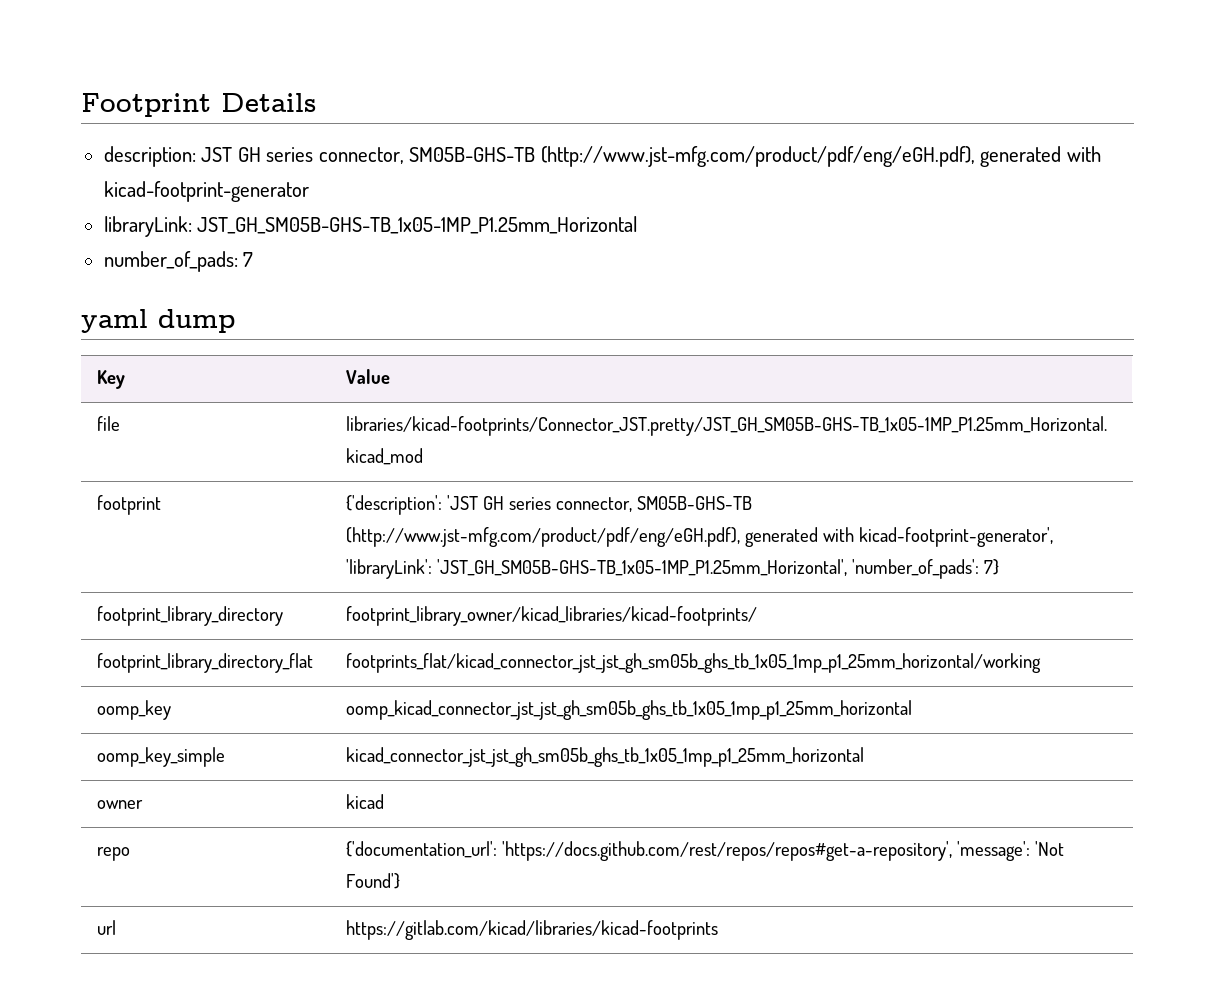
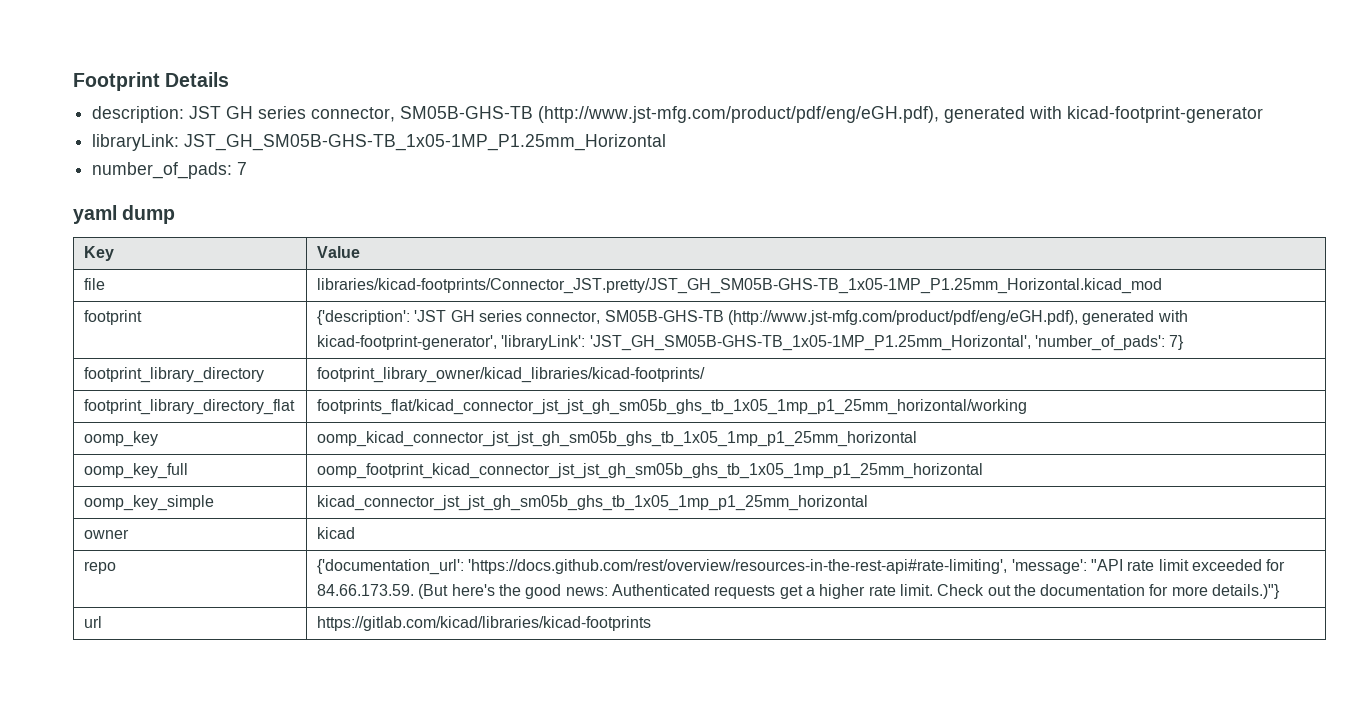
+ oomp_key_full | oomp_footprint_kicad_connector_jst_jst_gh_sm05b_ghs_tb_1x05_1mp_p1_25mm_horizontal
- repo | {'documentation_url': 'https://docs.github.com/rest/repos/repos#get-a-repository', 'message': 'Not Found'}
+ repo | {'documentation_url': 'https://docs.github.com/rest/overview/resources-in-the-rest-api#rate-limiting', 'message': "API rate limit exceeded for 84.66.173.59. (But here's the good news: Authenticated requests get a higher rate limit. Check out the documentation for more details.)"}

